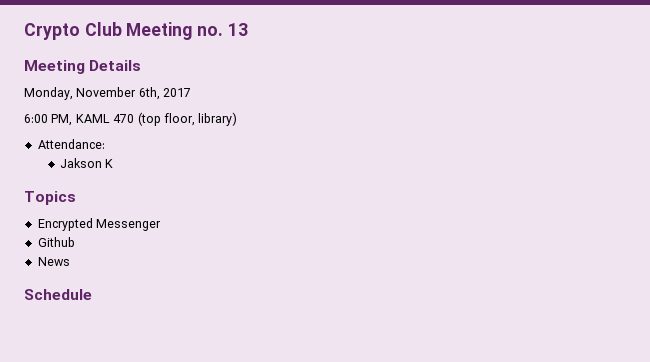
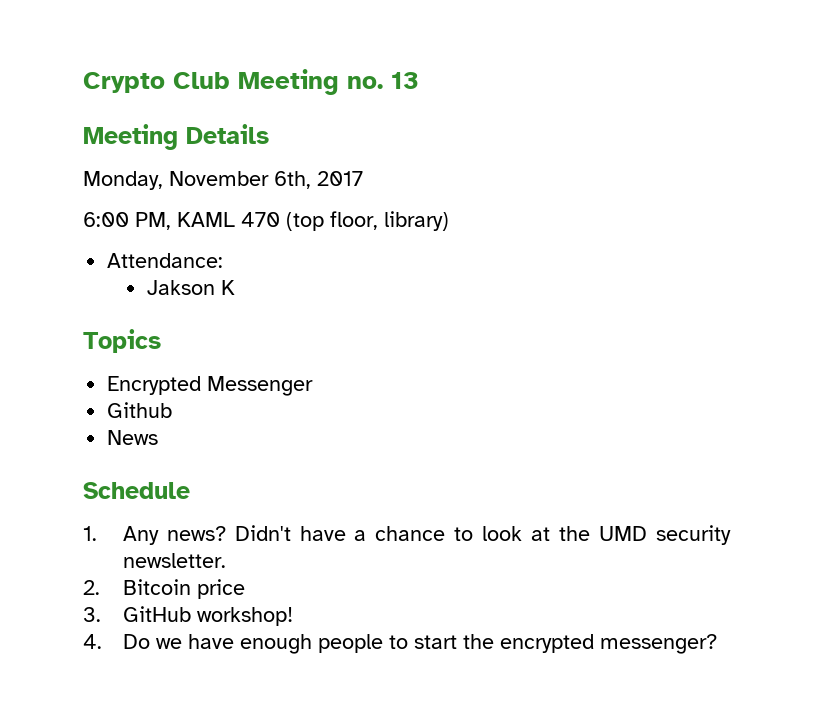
+ 1. Any news? Didn't have a chance to look at the UMD security newsletter.
+ 2. Bitcoin price
+ 3. GitHub workshop!
+ 4. Do we have enough people to start the encrypted messenger?

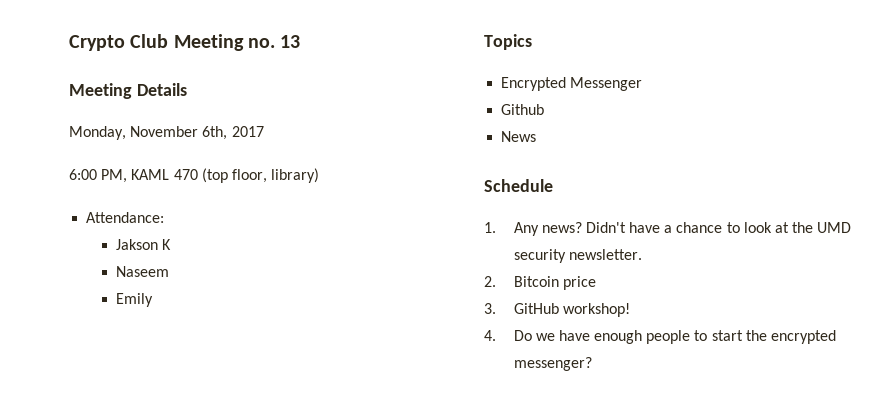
+ Naseem
+ Emily

